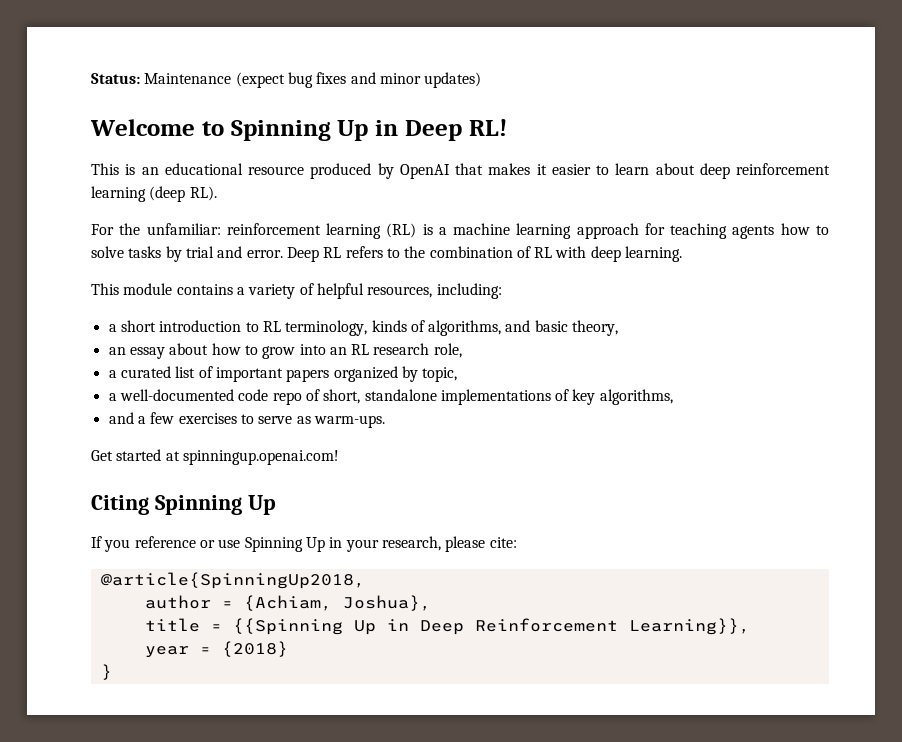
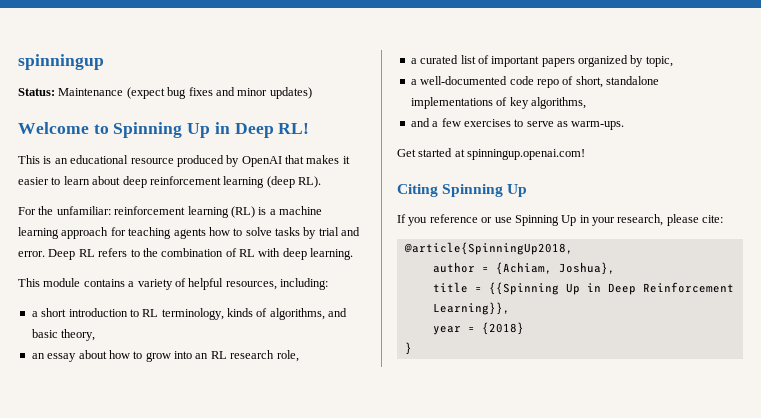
+ spinningup

